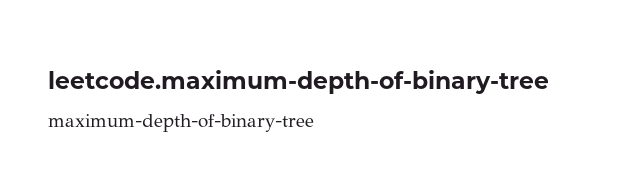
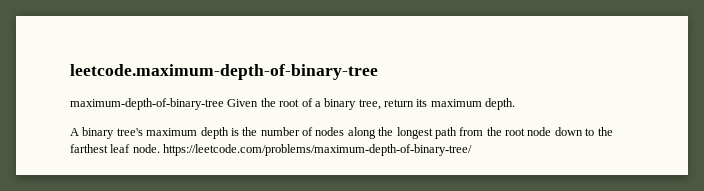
- maximum-depth-of-binary-tree
+ maximum-depth-of-binary-tree Given the root of a binary tree, return its maximum depth.
+ A binary tree's maximum depth is the number of nodes along the longest path from the root node down to the farthest leaf node. https://leetcode.com/problems/maximum-depth-of-binary-tree/

